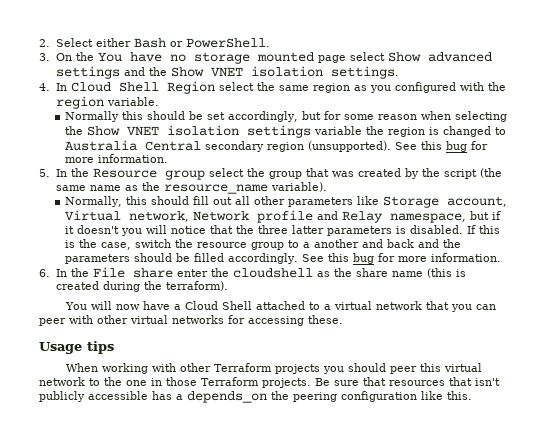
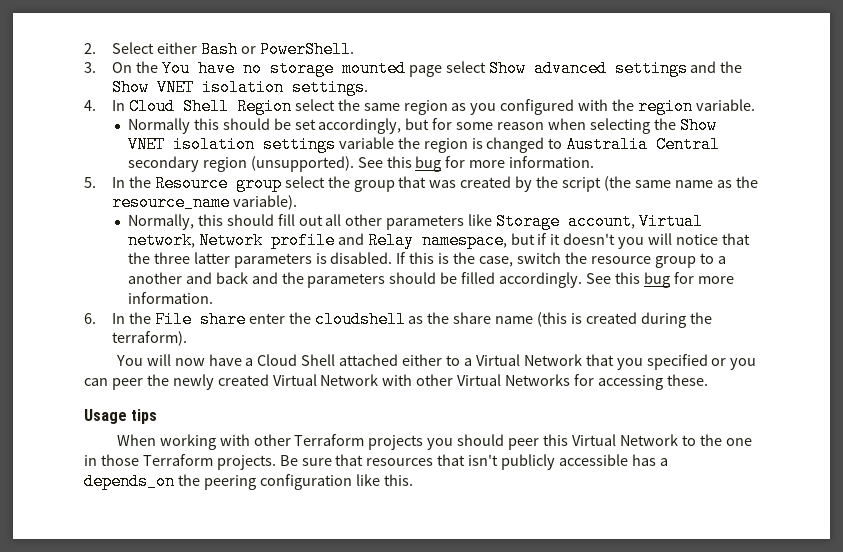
- You will now have a Cloud Shell attached to a virtual network that you can peer with other virtual networks for accessing these.
+ You will now have a Cloud Shell attached either to a Virtual Network that you specified or you can peer the newly created Virtual Network with other Virtual Networks for accessing these.
- When working with other Terraform projects you should peer this virtual network to the one in those Terraform projects.
+ When working with other Terraform projects you should peer this Virtual Network to the one in those Terraform projects.

